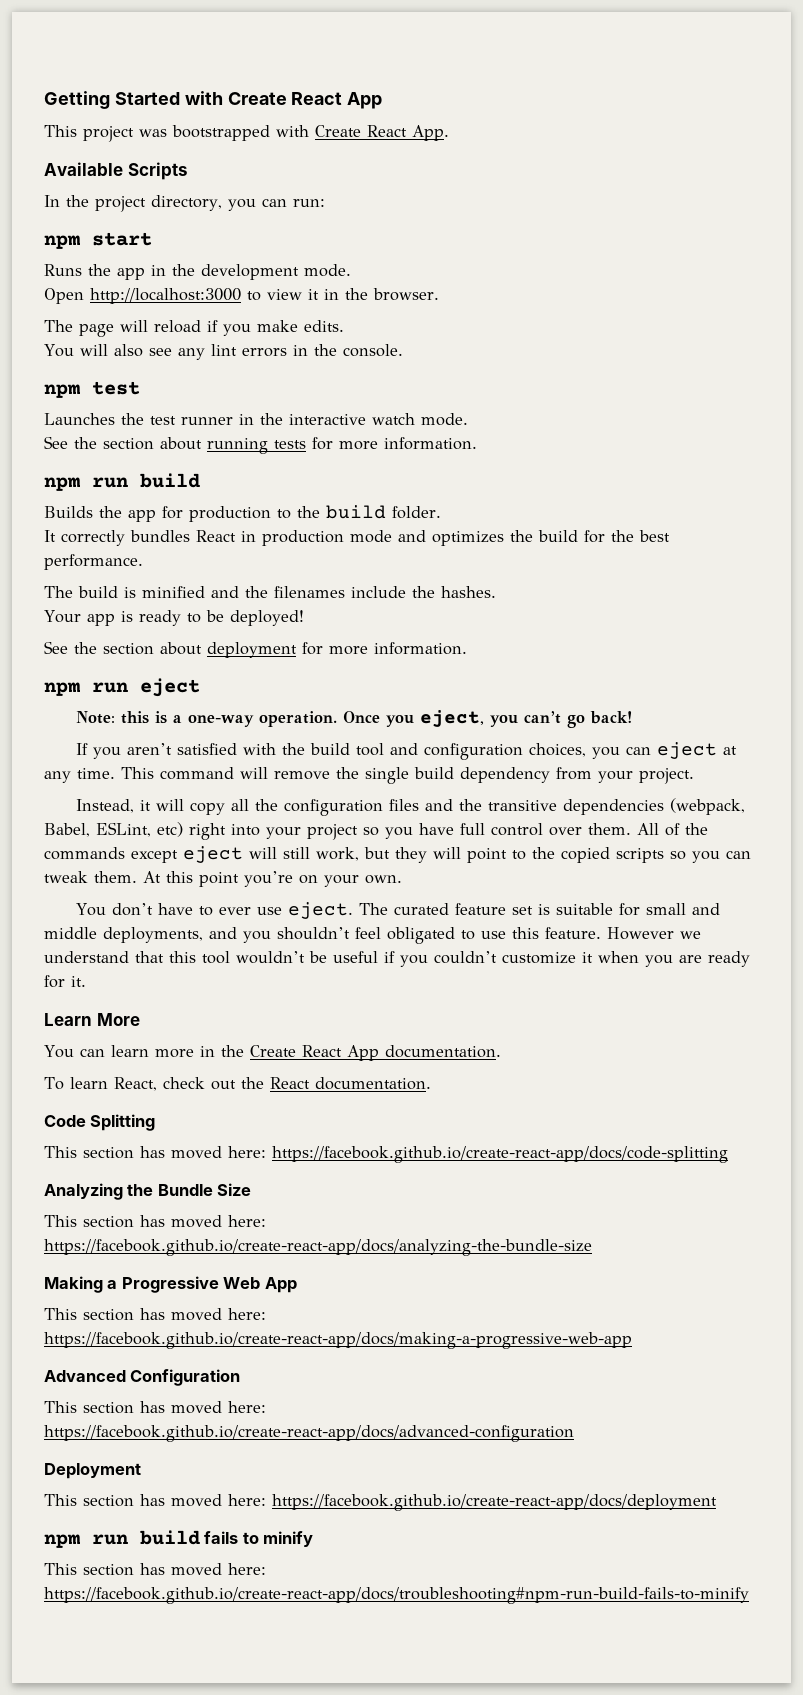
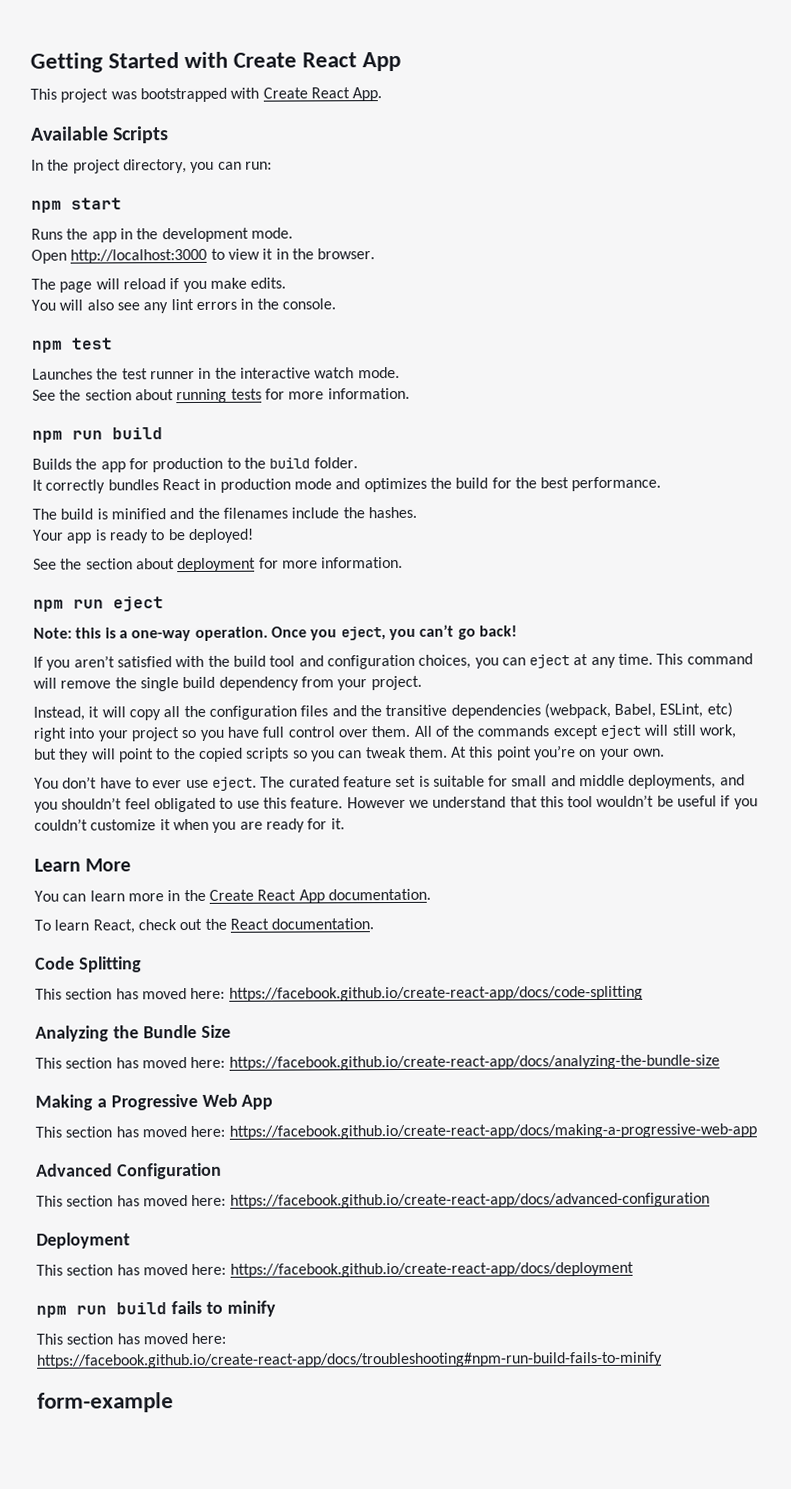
+ form-example

